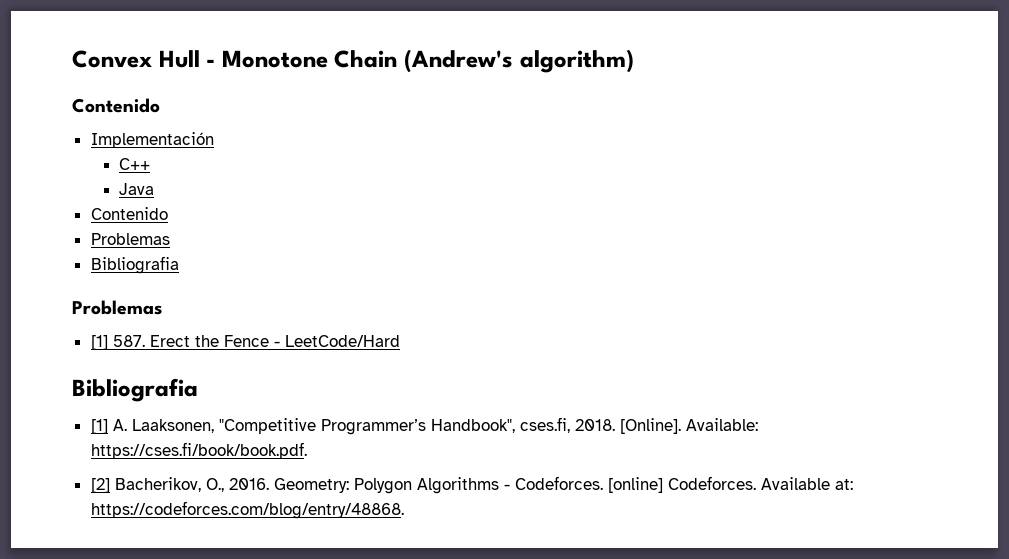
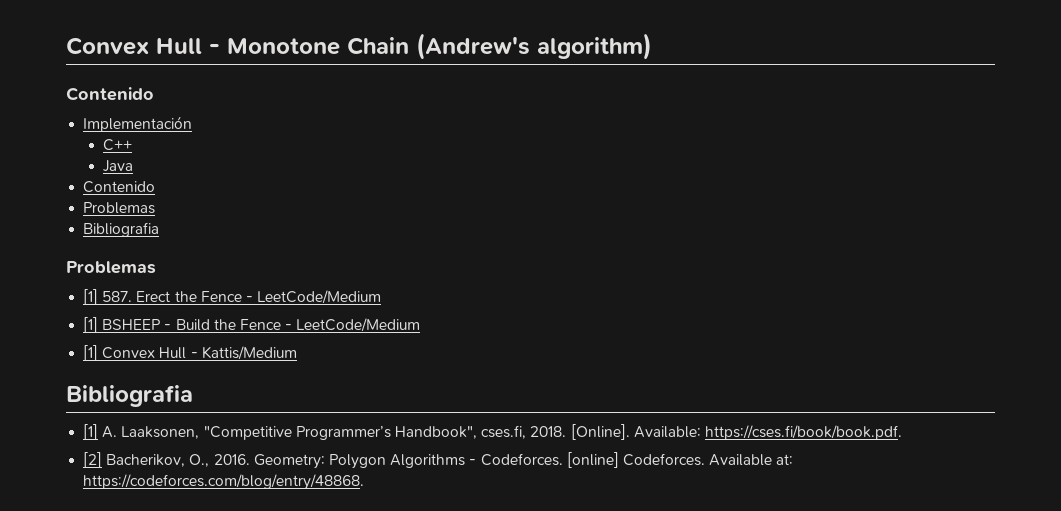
- [1] 587. Erect the Fence - LeetCode/Hard
+ [1] 587. Erect the Fence - LeetCode/Medium
+ [1] BSHEEP - Build the Fence - LeetCode/Medium
+ [1] Convex Hull - Kattis/Medium

